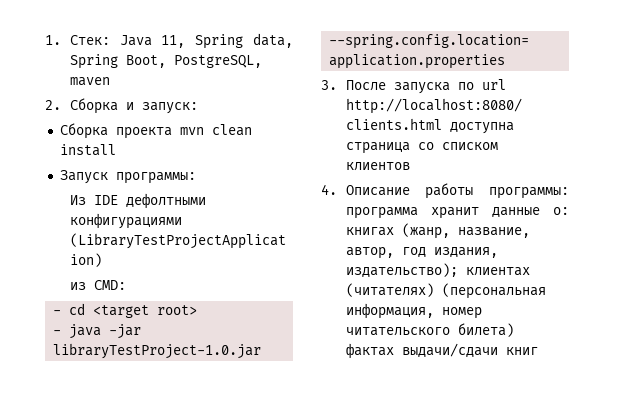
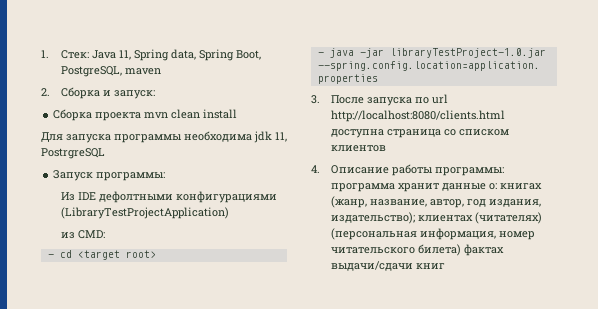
+ Для запуска программы необходима jdk 11, PostrgreSQL

